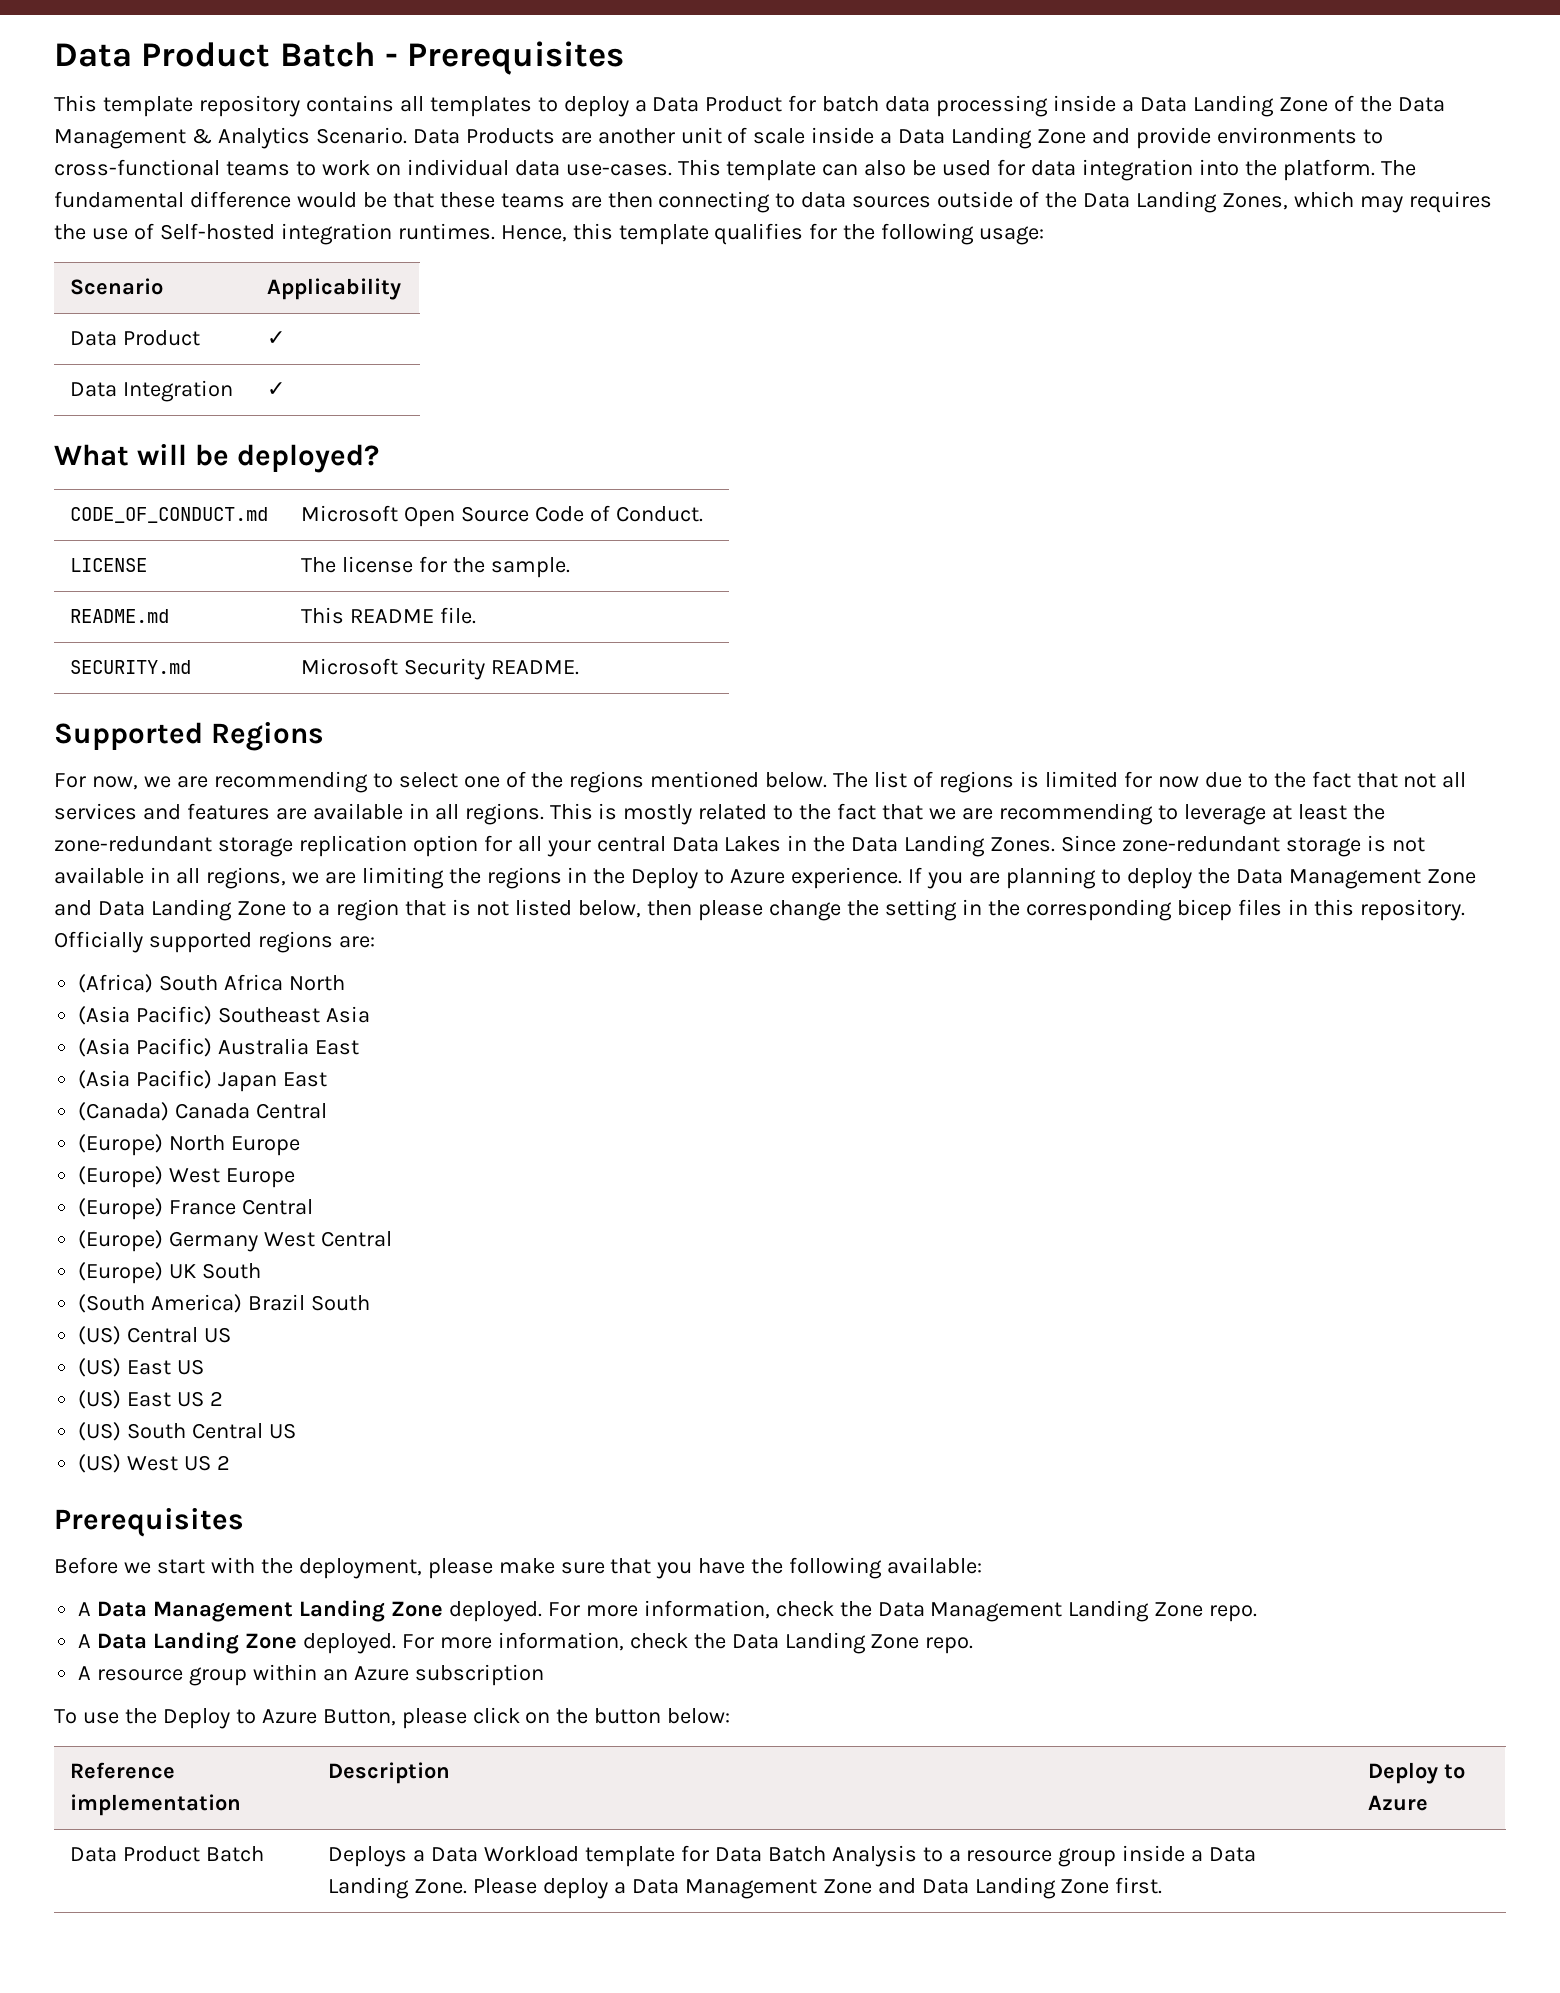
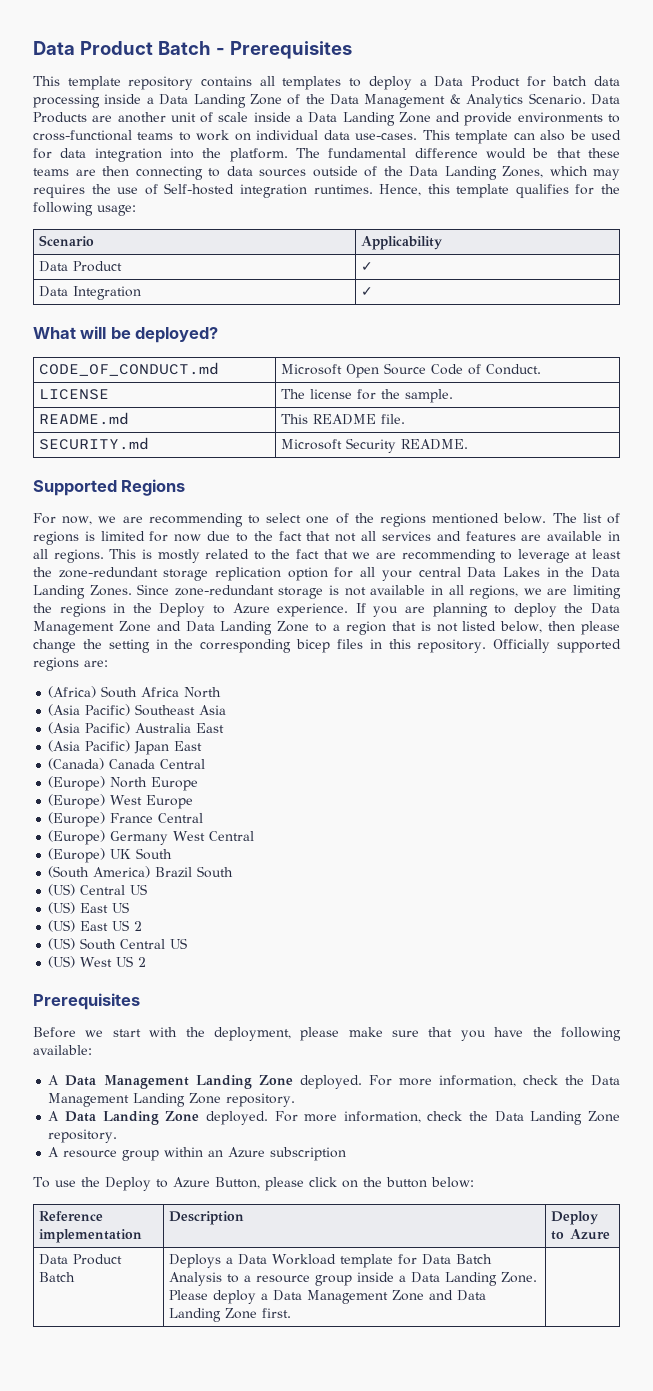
- For more information, check the Data Management Landing Zone repo.
+ For more information, check the Data Management Landing Zone repository.
- For more information, check the Data Landing Zone repo.
+ For more information, check the Data Landing Zone repository.

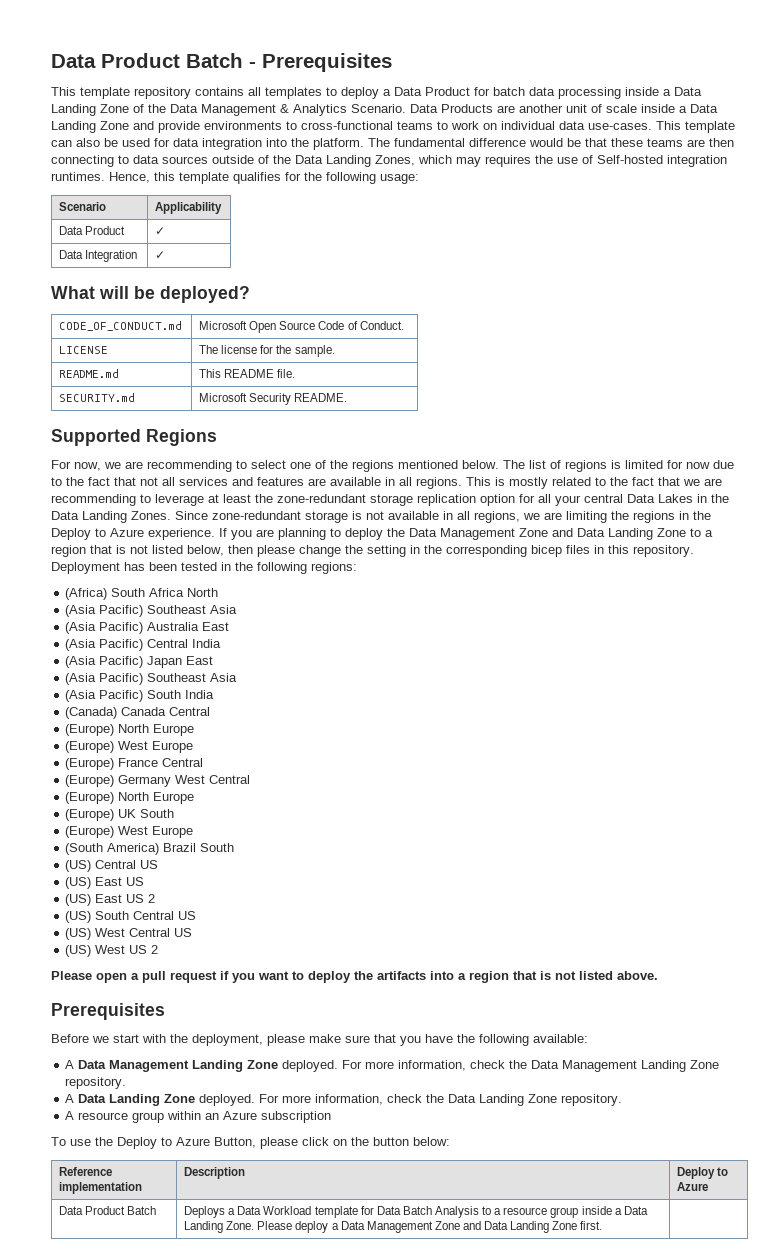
- Officially supported regions are:
+ Deployment has been tested in the following regions:
+ (Asia Pacific) Central India
  (Asia Pacific) Japan East
+ (Asia Pacific) Southeast Asia
+ (Asia Pacific) South India
  (Europe) Germany West Central
+ (Europe) North Europe
  (Europe) UK South
+ (Europe) West Europe
+ (US) West Central US
+ Please open a pull request if you want to deploy the artifacts into a region that is not listed above.

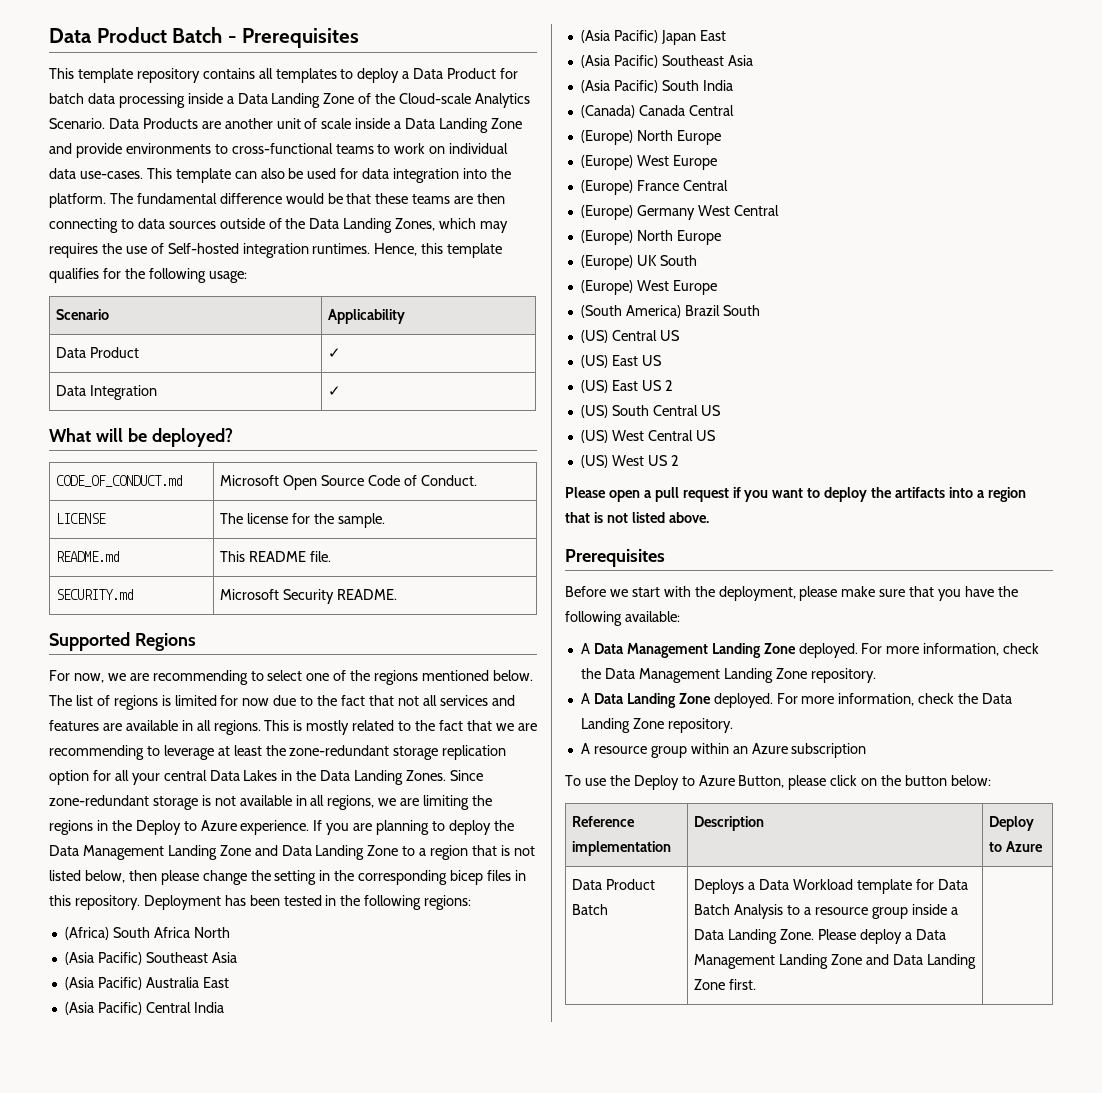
- This template repository contains all templates to deploy a Data Product for batch data processing inside a Data Landing Zone of the Data Management & Analytics Scenario.
+ This template repository contains all templates to deploy a Data Product for batch data processing inside a Data Landing Zone of the Cloud-scale Analytics Scenario.
- If you are planning to deploy the Data Management Zone and Data Landing Zone to a region that is not listed below, then please change the setting in the corresponding bicep files in this repository.
+ If you are planning to deploy the Data Management Landing Zone and Data Landing Zone to a region that is not listed below, then please change the setting in the corresponding bicep files in this repository.
- Data Product Batch | Deploys a Data Workload template for Data Batch Analysis to a resource group inside a Data Landing Zone. Please deploy a Data Management Zone and Data Landing Zone first. |
+ Data Product Batch | Deploys a Data Workload template for Data Batch Analysis to a resource group inside a Data Landing Zone. Please deploy a Data Management Landing Zone and Data Landing Zone first. |

